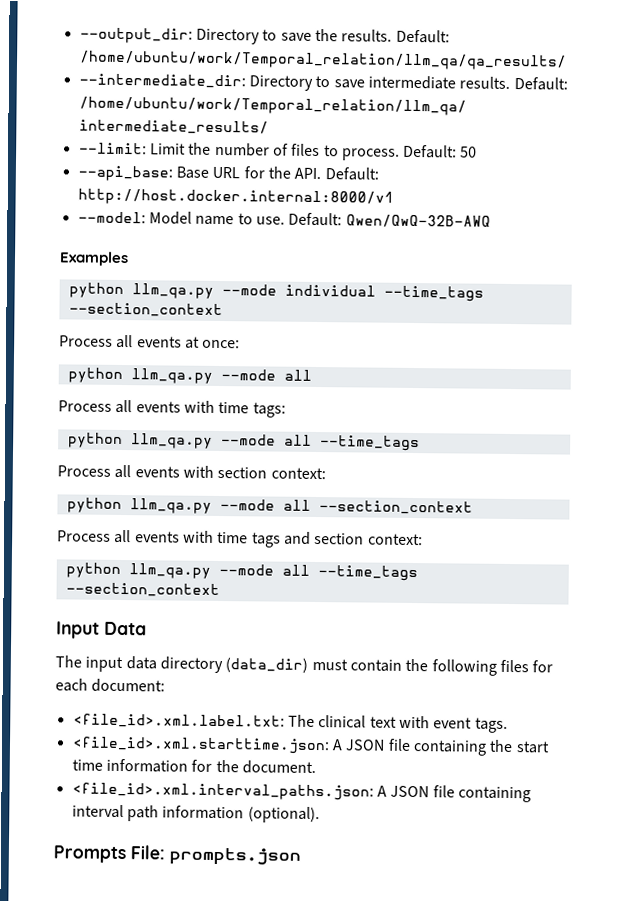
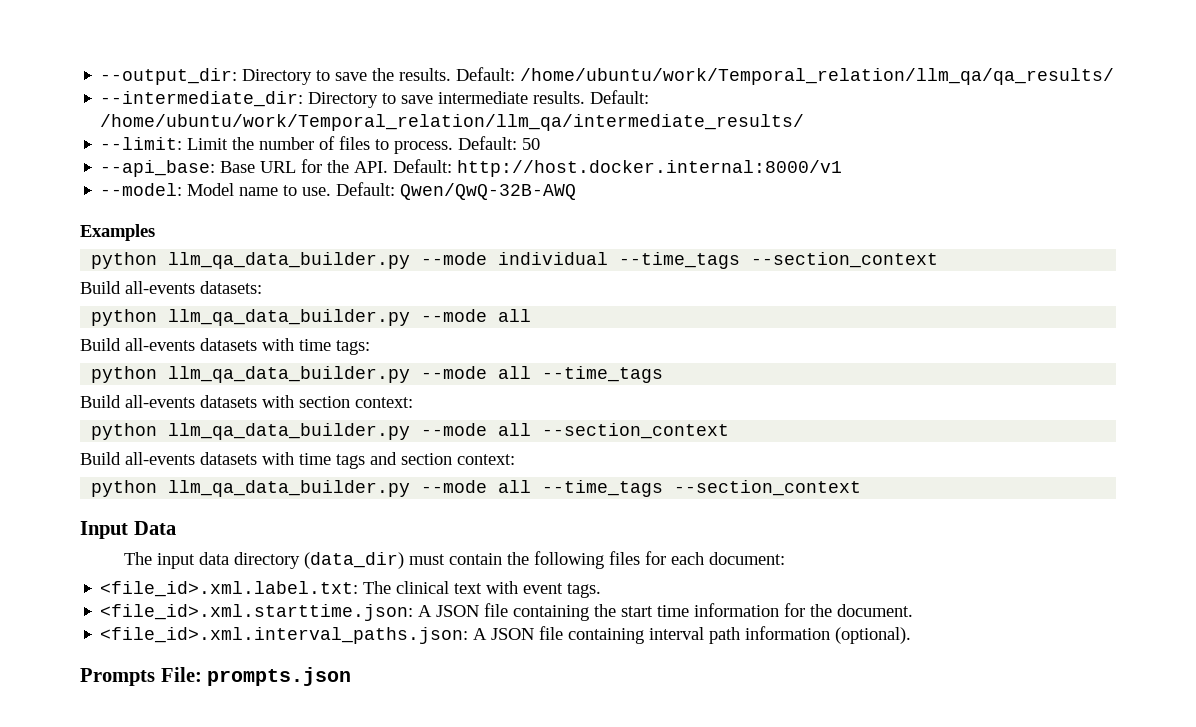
- python llm_qa.py --mode individual --time_tags --section_context
+ python llm_qa_data_builder.py --mode individual --time_tags --section_context
- Process all events at once:
- python llm_qa.py --mode all
+ Build all-events datasets:
+ python llm_qa_data_builder.py --mode all
- Process all events with time tags:
- python llm_qa.py --mode all --time_tags
+ Build all-events datasets with time tags:
+ python llm_qa_data_builder.py --mode all --time_tags
- Process all events with section context:
+ Build all-events datasets with section context:
- python llm_qa.py --mode all --section_context
+ python llm_qa_data_builder.py --mode all --section_context
- Process all events with time tags and section context:
+ Build all-events datasets with time tags and section context:
- python llm_qa.py --mode all --time_tags --section_context
+ python llm_qa_data_builder.py --mode all --time_tags --section_context

